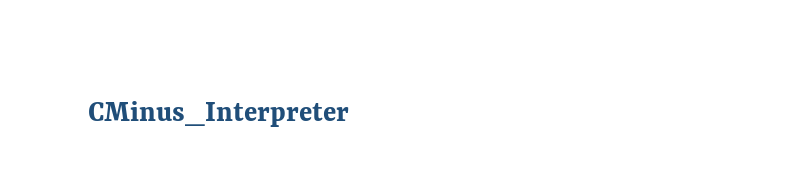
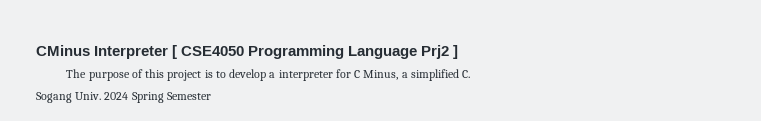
- CMinus_Interpreter
+ CMinus Interpreter [ CSE4050 Programming Language Prj2 ]
+ The purpose of this project is to develop a interpreter for C Minus, a simplified C.
+ Sogang Univ. 2024 Spring Semester

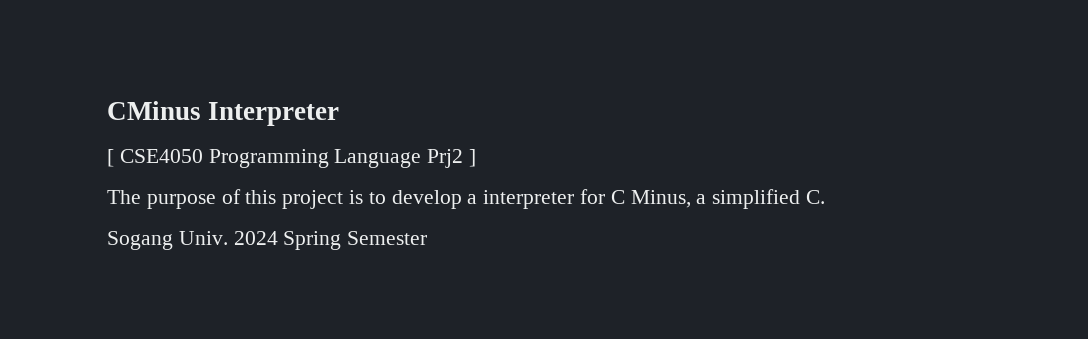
- CMinus Interpreter [ CSE4050 Programming Language Prj2 ]
+ CMinus Interpreter
+ [ CSE4050 Programming Language Prj2 ]

